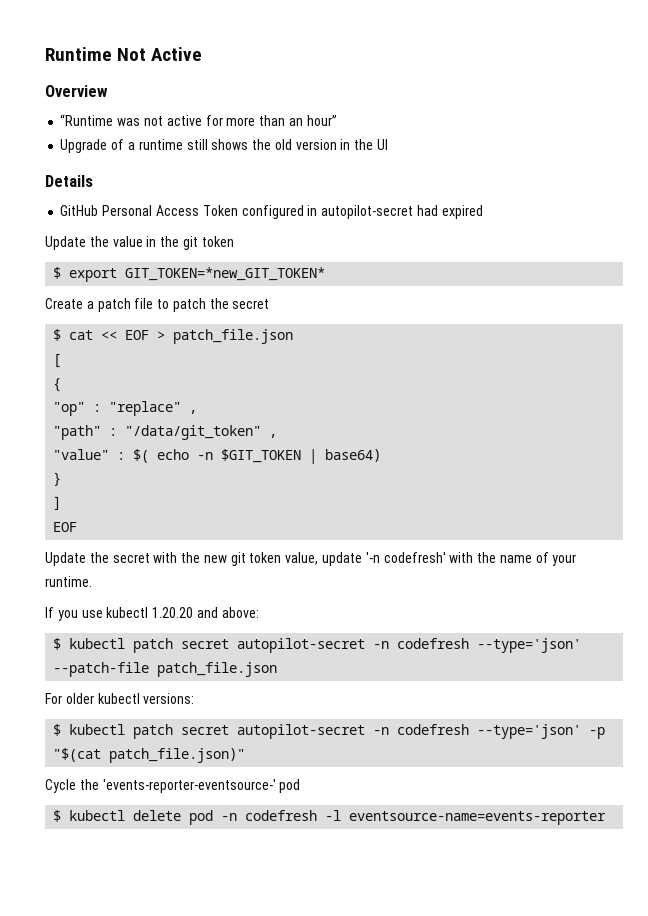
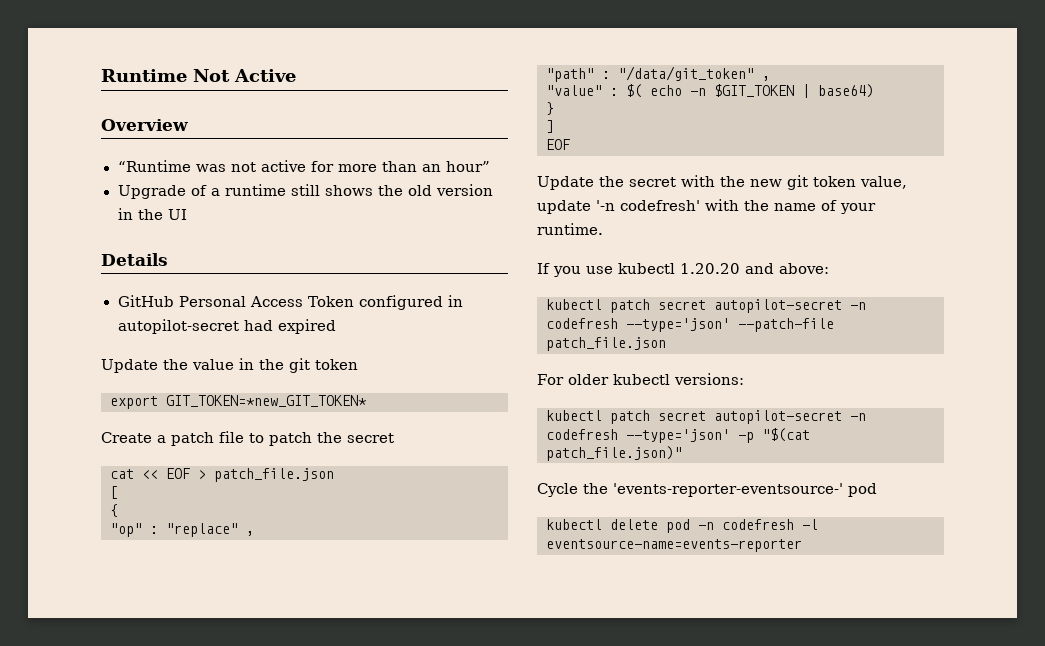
- $ export GIT_TOKEN=*new_GIT_TOKEN*
+ export GIT_TOKEN=*new_GIT_TOKEN*
- $ cat << EOF > patch_file.json
+ cat << EOF > patch_file.json
- $ kubectl patch secret autopilot-secret -n codefresh --type='json' --patch-file patch_file.json
+ kubectl patch secret autopilot-secret -n codefresh --type='json' --patch-file patch_file.json
- $ kubectl patch secret autopilot-secret -n codefresh --type='json' -p "$(cat patch_file.json)"
+ kubectl patch secret autopilot-secret -n codefresh --type='json' -p "$(cat patch_file.json)"
- $ kubectl delete pod -n codefresh -l eventsource-name=events-reporter
+ kubectl delete pod -n codefresh -l eventsource-name=events-reporter

